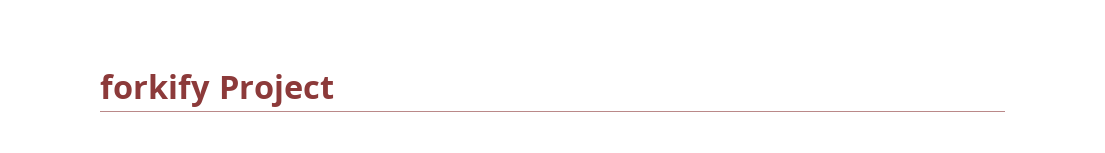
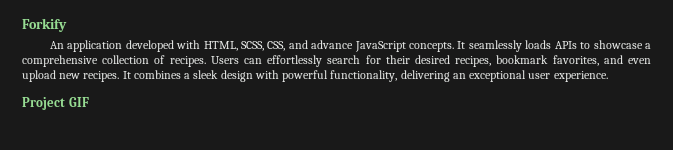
- forkify Project
+ Forkify
+ An application developed with HTML, SCSS, CSS, and advance JavaScript concepts. It seamlessly loads APIs to showcase a comprehensive collection of recipes. Users can effortlessly search for their desired recipes, bookmark favorites, and even upload new recipes. It combines a sleek design with powerful functionality, delivering an exceptional user experience.
+ Project GIF

